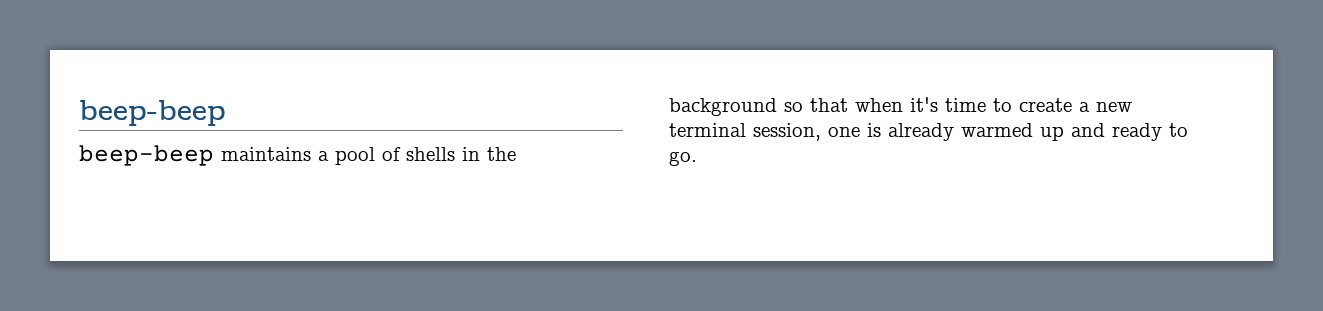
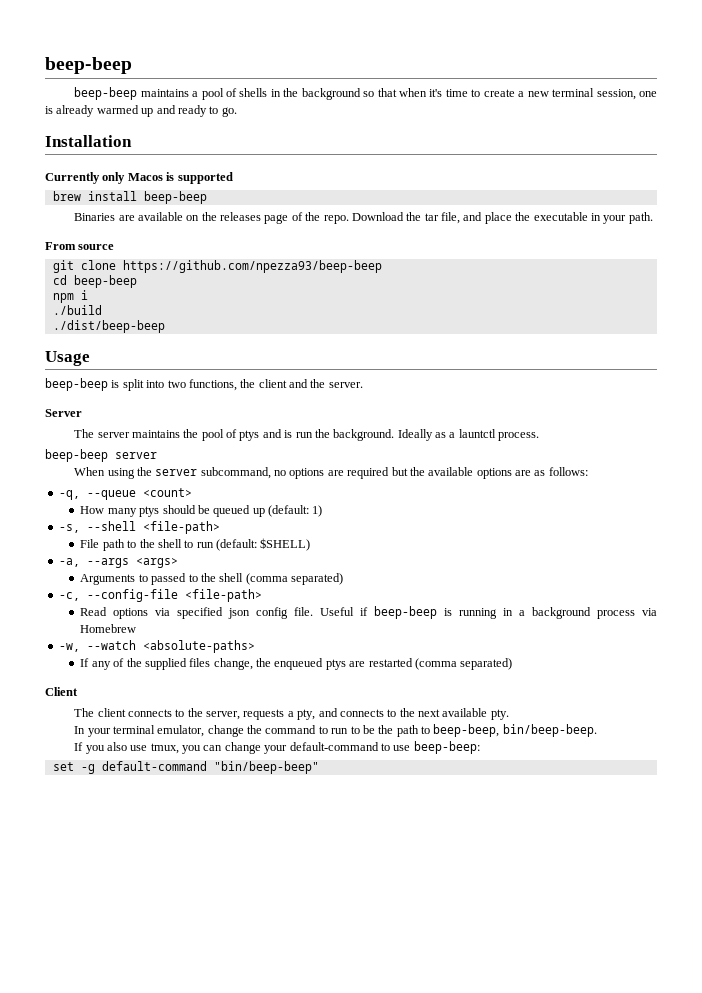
+ Installation
+ Currently only Macos is supported
+ brew install beep-beep
+ Binaries are available on the releases page of the repo. Download the tar file, and place the executable in your path.
+ From source
+ git clone https://github.com/npezza93/beep-beep
+ cd beep-beep
+ npm i
+ ./build
+ ./dist/beep-beep
+ Usage
+ beep-beep is split into two functions, the client and the server.
+ Server
+ The server maintains the pool of ptys and is run the background. Ideally as a launtctl process.
+ beep-beep server
+ When using the server subcommand, no options are required but the available options are as follows:
+ -q, --queue <count>
+ How many ptys should be queued up (default: 1)
+ -s, --shell <file-path>
+ File path to the shell to run (default: $SHELL)
+ -a, --args <args>
+ Arguments to passed to the shell (comma separated)
+ -c, --config-file <file-path>
+ Read options via specified json config file. Useful if beep-beep is running in a background process via Homebrew
+ -w, --watch <absolute-paths>
+ If any of the supplied files change, the enqueued ptys are restarted (comma separated)
+ Client
+ The client connects to the server, requests a pty, and connects to the next available pty.
+ In your terminal emulator, change the command to run to be the path to beep-beep, bin/beep-beep.
+ If you also use tmux, you can change your default-command to use beep-beep:
+ set -g default-command "bin/beep-beep"

